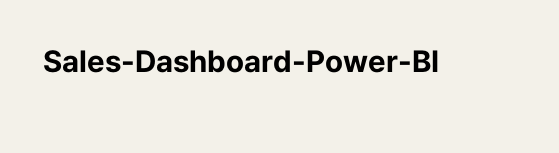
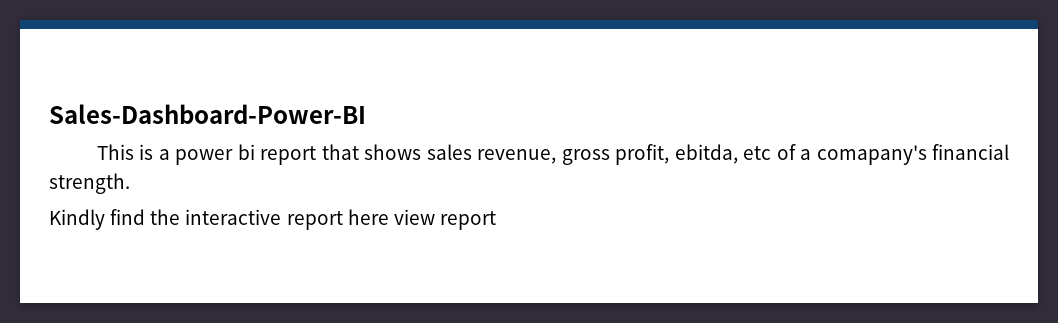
+ This is a power bi report that shows sales revenue, gross profit, ebitda, etc of a comapany's financial strength.
+ Kindly find the interactive report here view report

